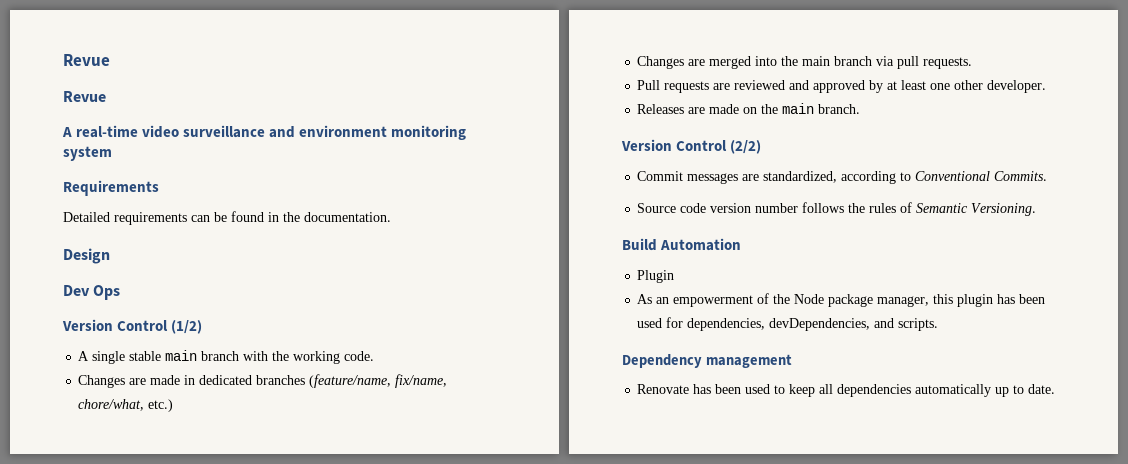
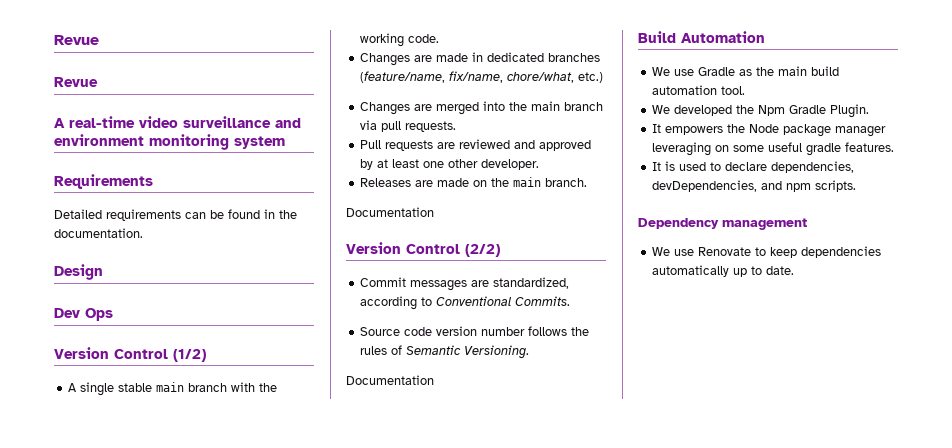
  Releases are made on the main branch.
+ Documentation
  Source code version number follows the rules of Semantic Versioning.
+ Documentation
- Plugin
- As an empowerment of the Node package manager, this plugin has been used for dependencies, devDependencies, and scripts.
+ We use Gradle as the main build automation tool.
+ We developed the Npm Gradle Plugin.
+ It empowers the Node package manager leveraging on some useful gradle features.
+ It is used to declare dependencies, devDependencies, and npm scripts.
- Renovate has been used to keep all dependencies automatically up to date.
+ We use Renovate to keep dependencies automatically up to date.

